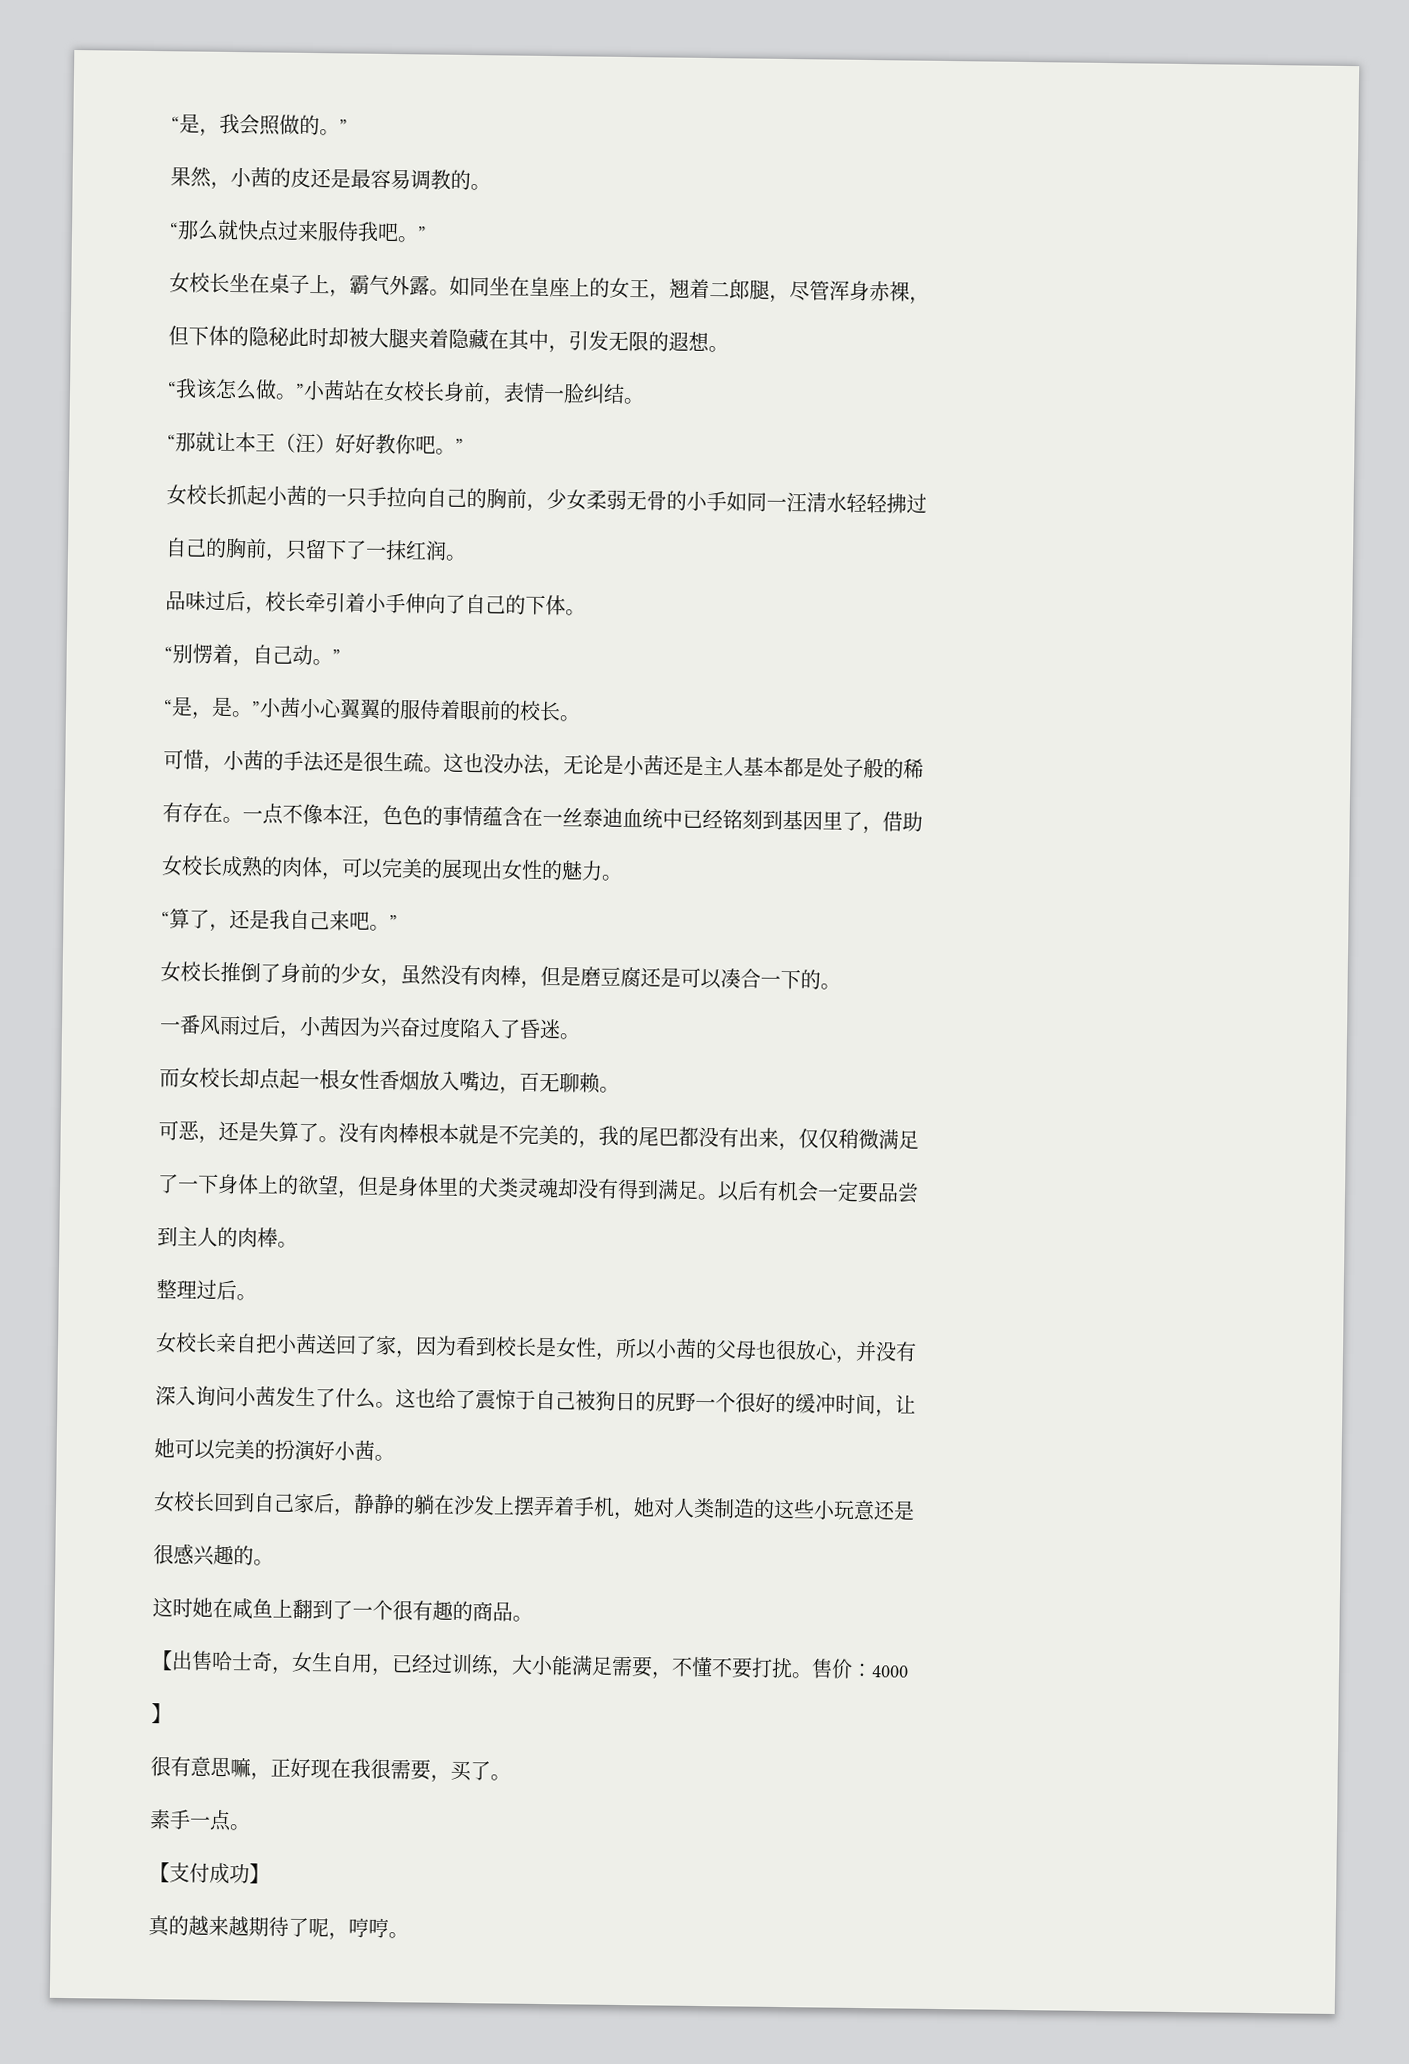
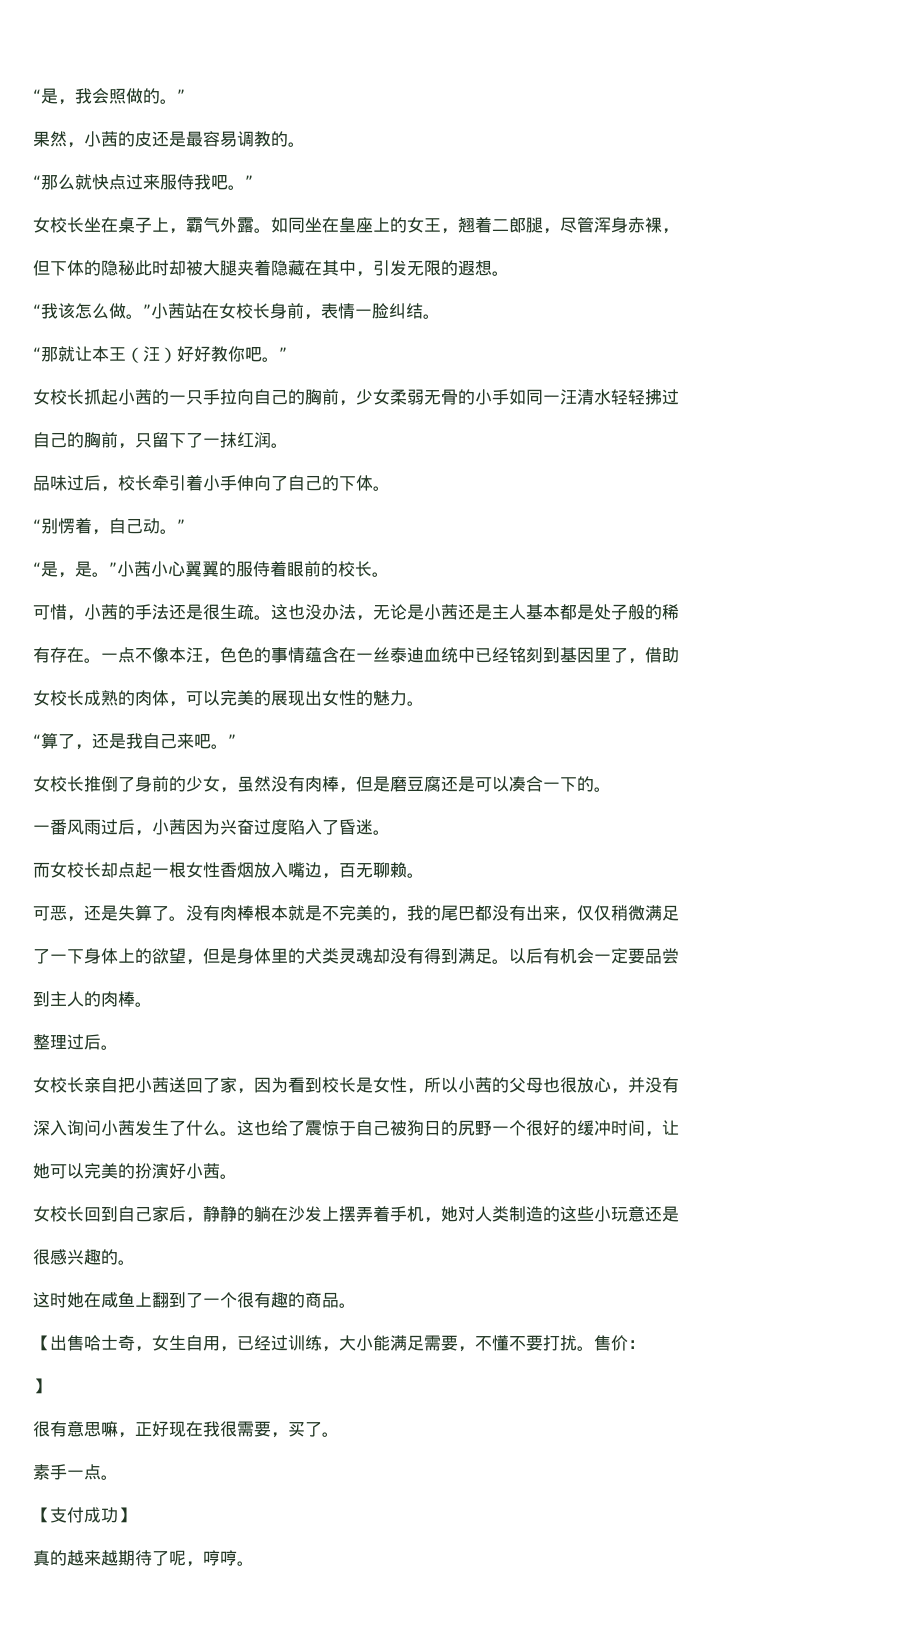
- 售价：4000
+ 售价：

